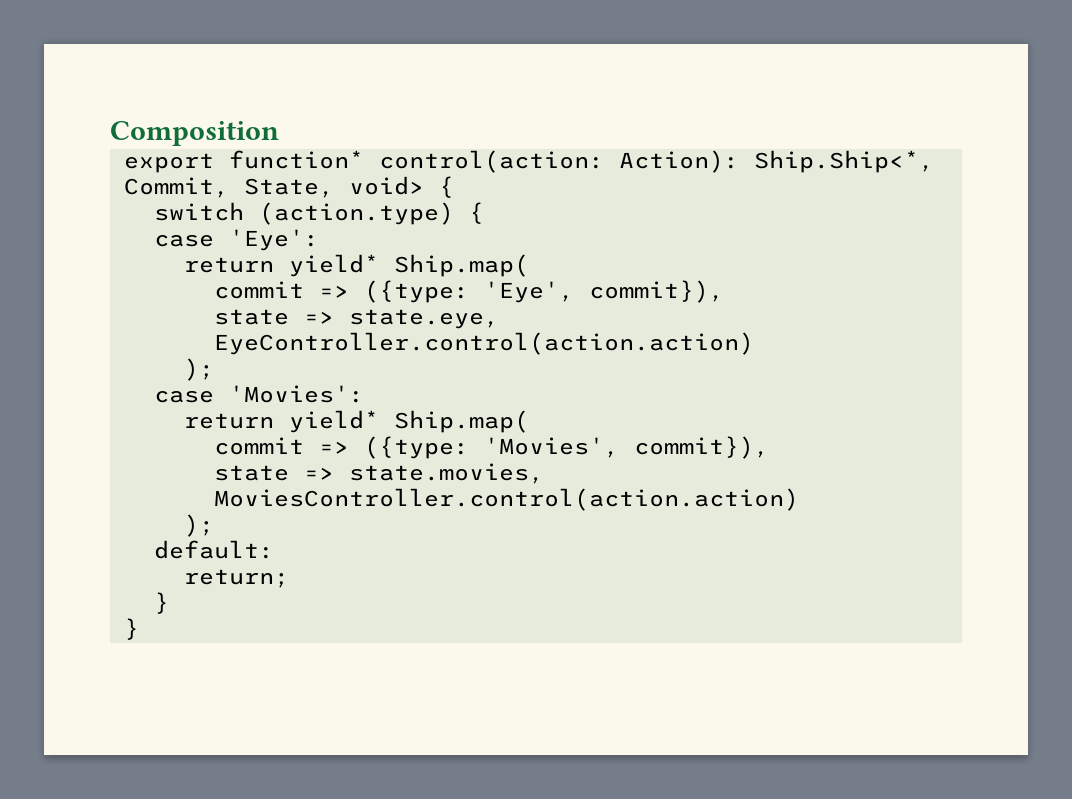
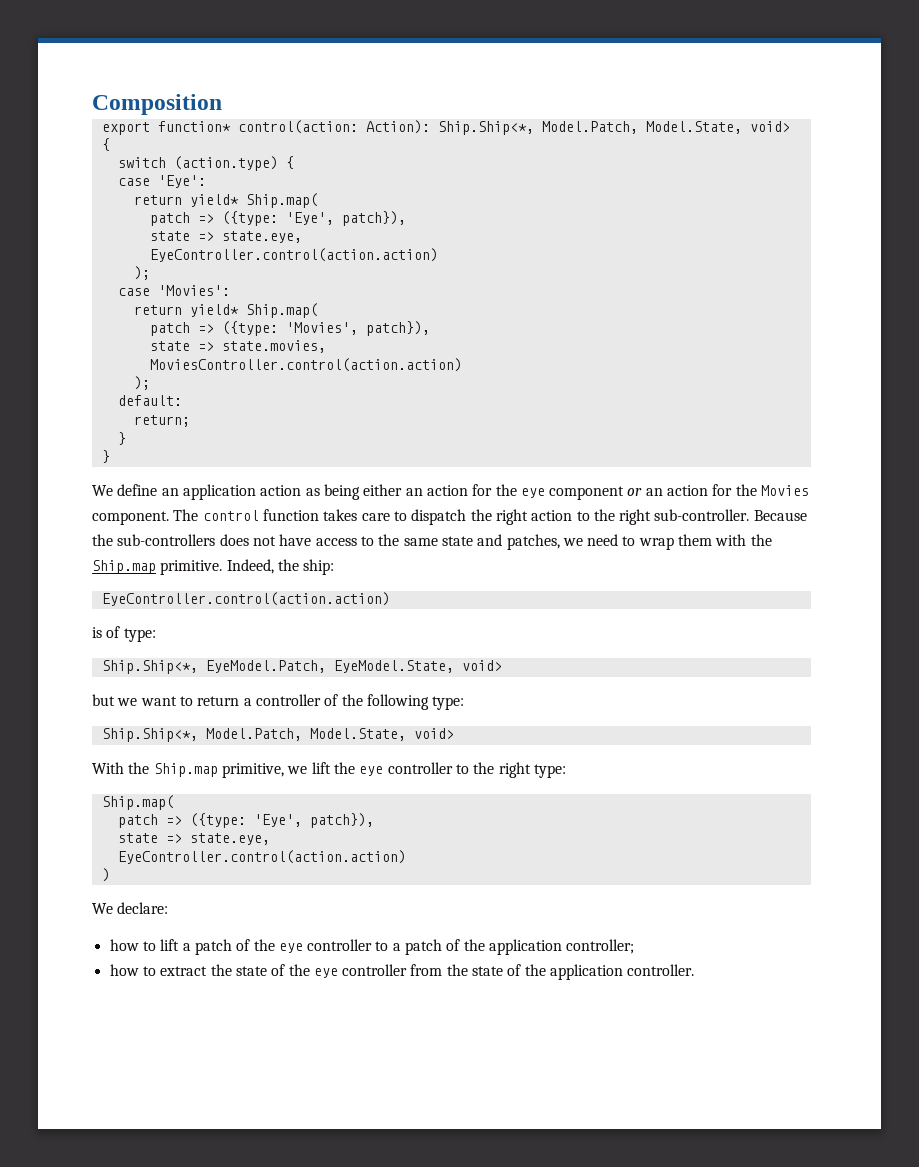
- export function* control(action: Action): Ship.Ship<*, Commit, State, void> {
+ export function* control(action: Action): Ship.Ship<*, Model.Patch, Model.State, void> {
  case 'Eye':
  return yield* Ship.map(
- commit => ({type: 'Eye', commit}),
+ patch => ({type: 'Eye', patch}),
- commit => ({type: 'Movies', commit}),
+ patch => ({type: 'Movies', patch}),
+ We define an application action as being either an action for the eye component or an action for the Movies component. The control function takes care to dispatch the right action to the right sub-controller. Because the sub-controllers does not have access to the same state and patches, we need to wrap them with the Ship.map primitive. Indeed, the ship:
+ EyeController.control(action.action)
+ is of type:
+ Ship.Ship<*, EyeModel.Patch, EyeModel.State, void>
+ but we want to return a controller of the following type:
+ Ship.Ship<*, Model.Patch, Model.State, void>
+ With the Ship.map primitive, we lift the eye controller to the right type:
+ Ship.map(
+ patch => ({type: 'Eye', patch}),
+ state => state.eye,
+ EyeController.control(action.action)
+ )
+ We declare:
+ how to lift a patch of the eye controller to a patch of the application controller;
+ how to extract the state of the eye controller from the state of the application controller.

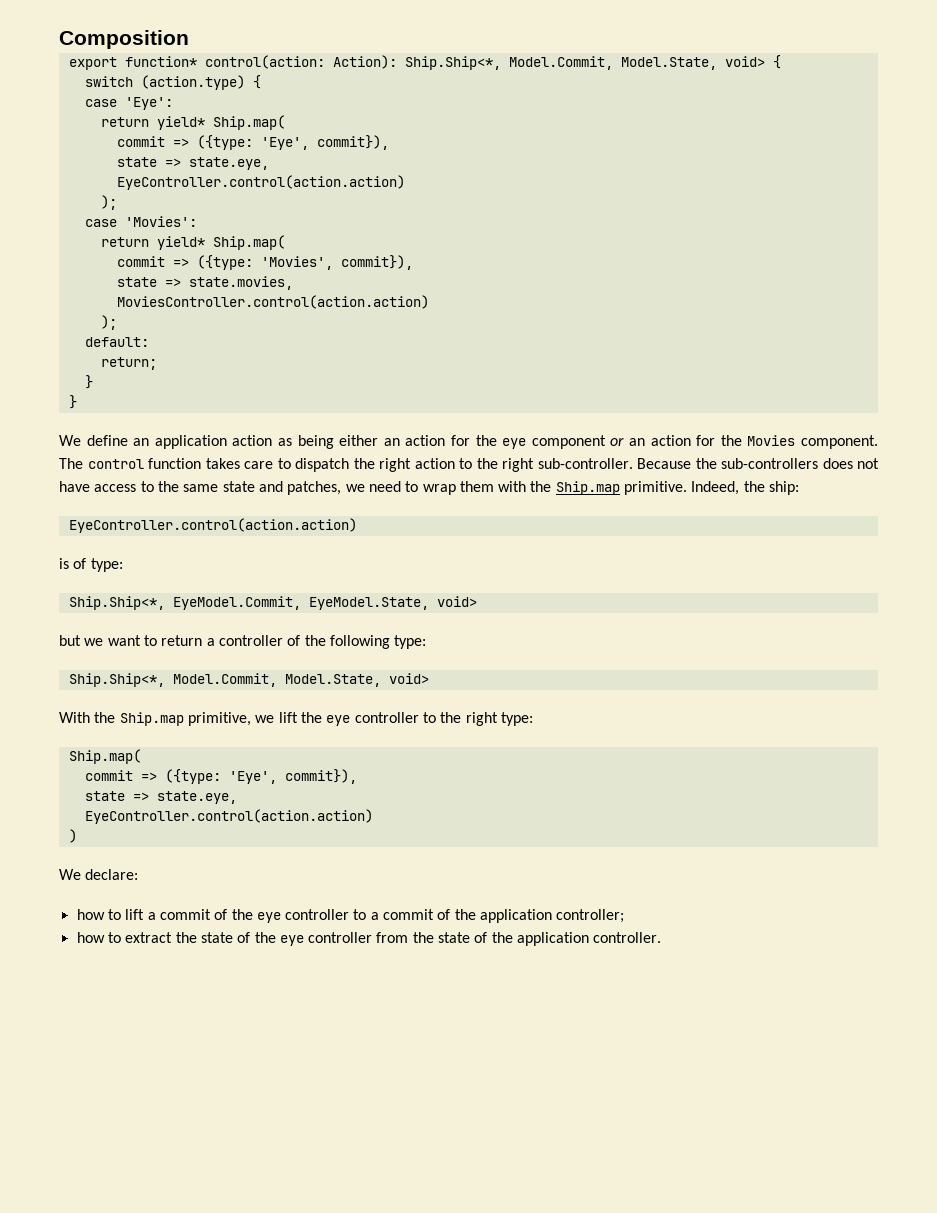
- export function* control(action: Action): Ship.Ship<*, Model.Patch, Model.State, void> {
+ export function* control(action: Action): Ship.Ship<*, Model.Commit, Model.State, void> {
  case 'Eye':
  return yield* Ship.map(
- patch => ({type: 'Eye', patch}),
+ commit => ({type: 'Eye', commit}),
- patch => ({type: 'Movies', patch}),
+ commit => ({type: 'Movies', commit}),
- Ship.Ship<*, EyeModel.Patch, EyeModel.State, void>
+ Ship.Ship<*, EyeModel.Commit, EyeModel.State, void>
  but we want to return a controller of the following type:
- Ship.Ship<*, Model.Patch, Model.State, void>
+ Ship.Ship<*, Model.Commit, Model.State, void>
  With the Ship.map primitive, we lift the eye controller to the right type:
  Ship.map(
- patch => ({type: 'Eye', patch}),
+ commit => ({type: 'Eye', commit}),
- how to lift a patch of the eye controller to a patch of the application controller;
+ how to lift a commit of the eye controller to a commit of the application controller;

